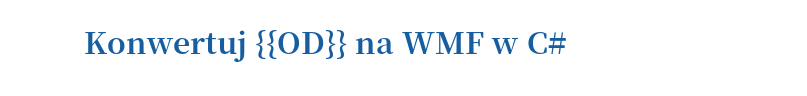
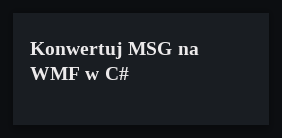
- Konwertuj {{OD}} na WMF w C#
+ Konwertuj MSG na WMF w C#

